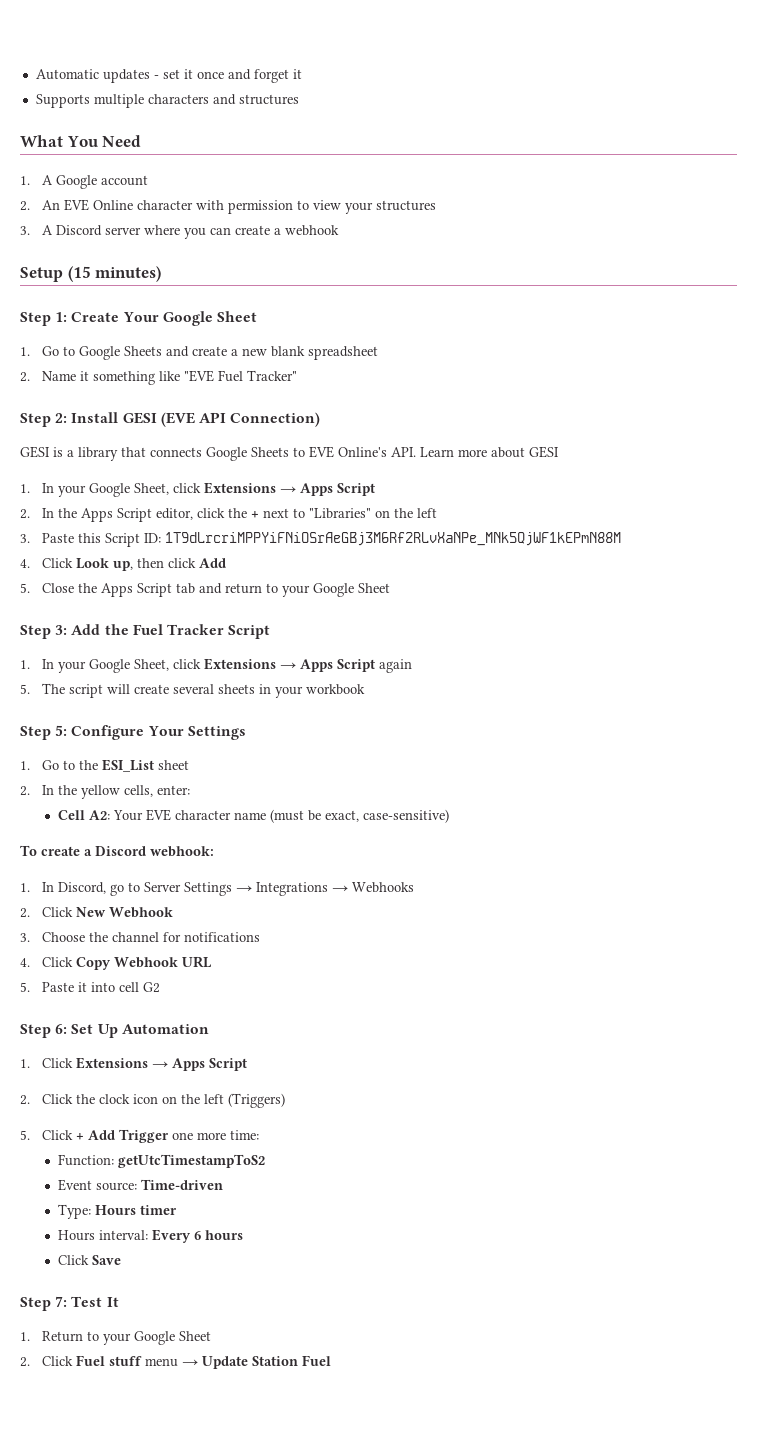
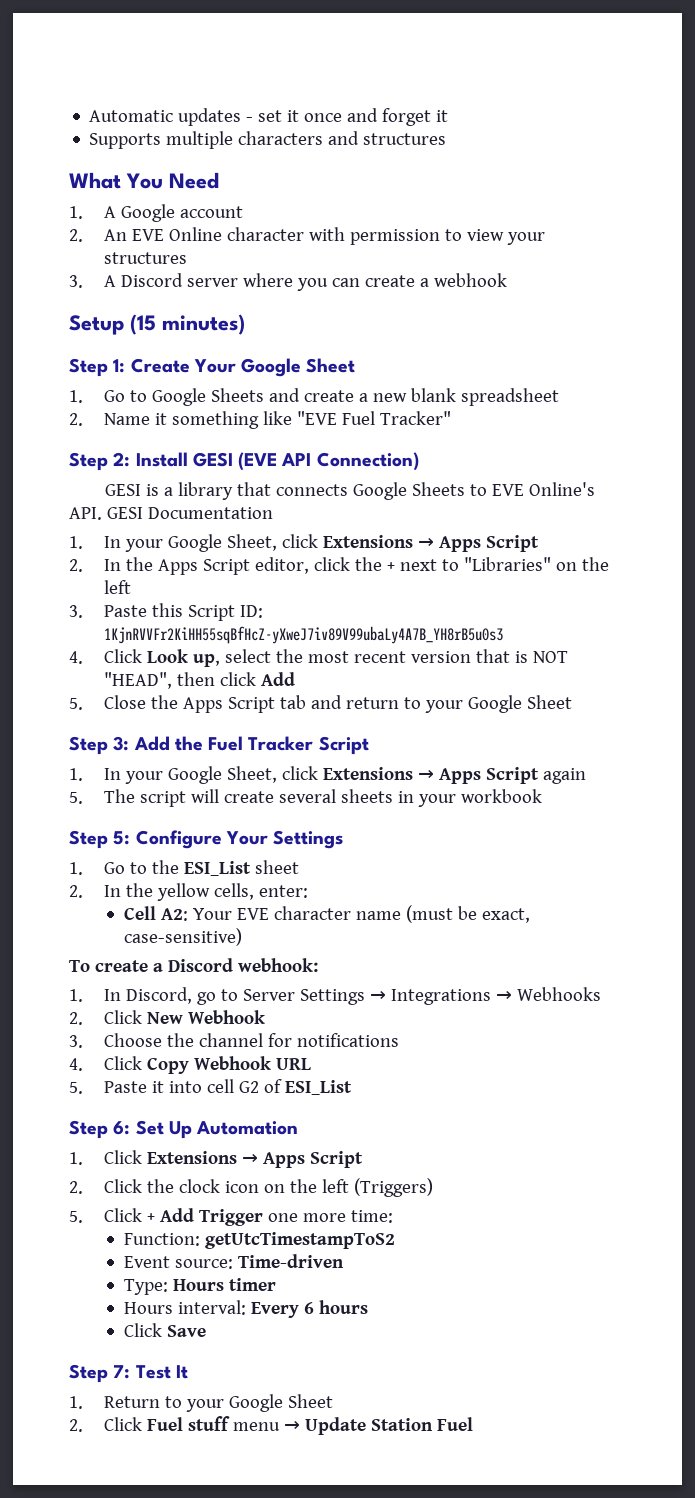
- GESI is a library that connects Google Sheets to EVE Online's API. Learn more about GESI
+ GESI is a library that connects Google Sheets to EVE Online's API. GESI Documentation
- 3. Paste this Script ID: 1T9dLrcriMPPYiFNiOSrAeGBj3M6Rf2RLvXaNPe_MNk5QjWF1kEPmN88M
+ 3. Paste this Script ID: 1KjnRVVFr2KiHH55sqBfHcZ-yXweJ7iv89V99ubaLy4A7B_YH8rB5u0s3
- 4. Click Look up, then click Add
+ 4. Click Look up, select the most recent version that is NOT "HEAD", then click Add
- 5. Paste it into cell G2
+ 5. Paste it into cell G2 of ESI_List

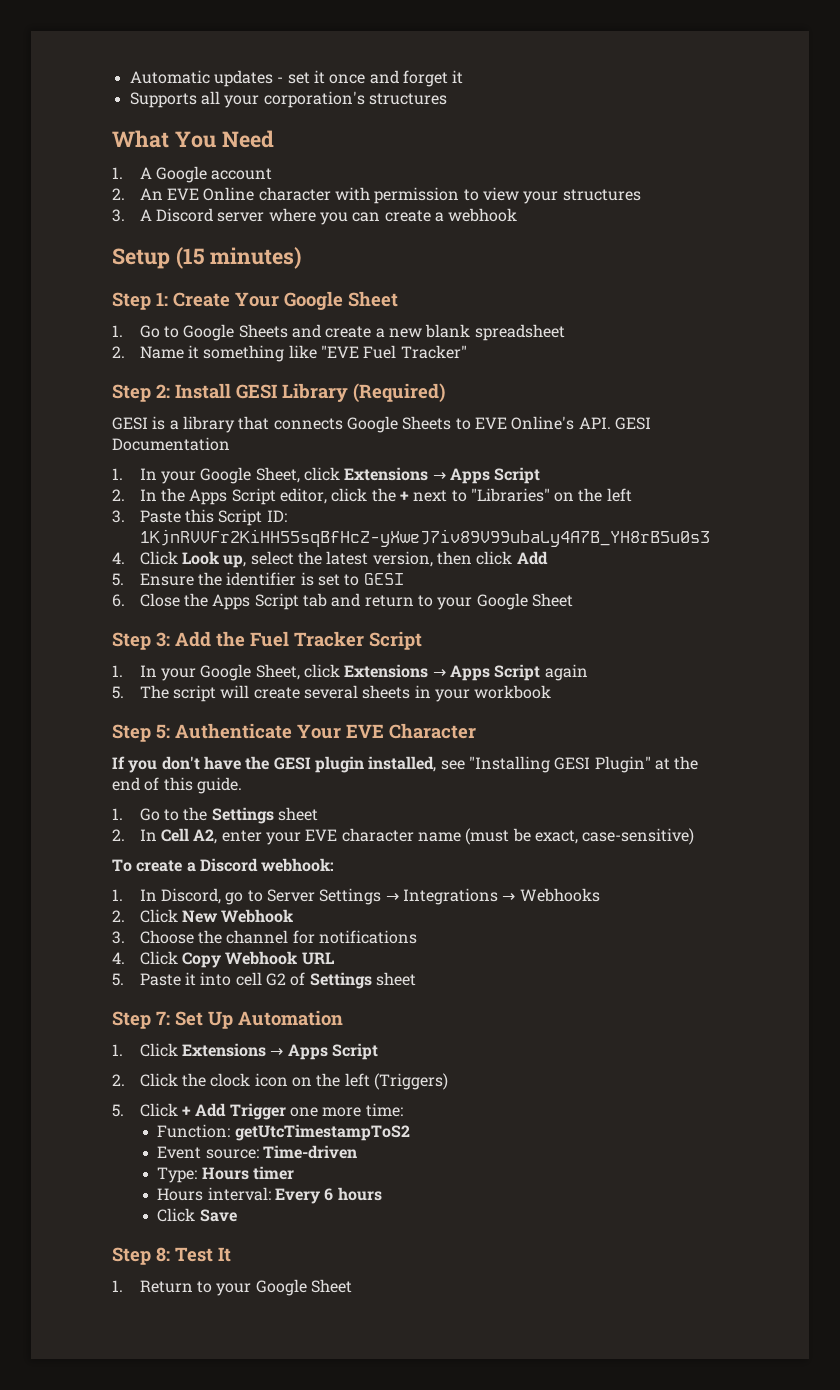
- Supports multiple characters and structures
+ Supports all your corporation's structures
- Step 2: Install GESI (EVE API Connection)
+ Step 2: Install GESI Library (Required)
- 4. Click Look up, select the most recent version that is NOT "HEAD", then click Add
- 5. Close the Apps Script tab and return to your Google Sheet
+ 4. Click Look up, select the latest version, then click Add
+ 5. Ensure the identifier is set to GESI
+ 6. Close the Apps Script tab and return to your Google Sheet
- Step 5: Configure Your Settings
+ Step 5: Authenticate Your EVE Character
+ If you don't have the GESI plugin installed, see "Installing GESI Plugin" at the end of this guide.
- 1. Go to the ESI_List sheet
+ 1. Go to the Settings sheet
- 2. In the yellow cells, enter:
- Cell A2: Your EVE character name (must be exact, case-sensitive)
+ 2. In Cell A2, enter your EVE character name (must be exact, case-sensitive)
- 5. Paste it into cell G2 of ESI_List
- Step 6: Set Up Automation
+ 5. Paste it into cell G2 of Settings sheet
+ Step 7: Set Up Automation
- Step 7: Test It
+ Step 8: Test It
- 2. Click Fuel stuff menu → Update Station Fuel

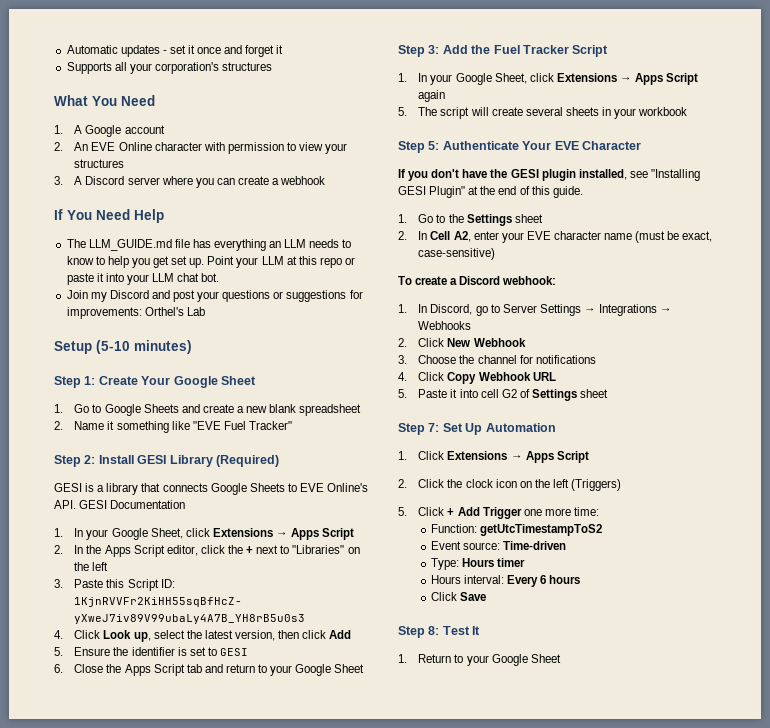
+ If You Need Help
+ The LLM_GUIDE.md file has everything an LLM needs to know to help you get set up. Point your LLM at this repo or paste it into your LLM chat bot.
+ Join my Discord and post your questions or suggestions for improvements: Orthel's Lab
- Setup (15 minutes)
+ Setup (5-10 minutes)

